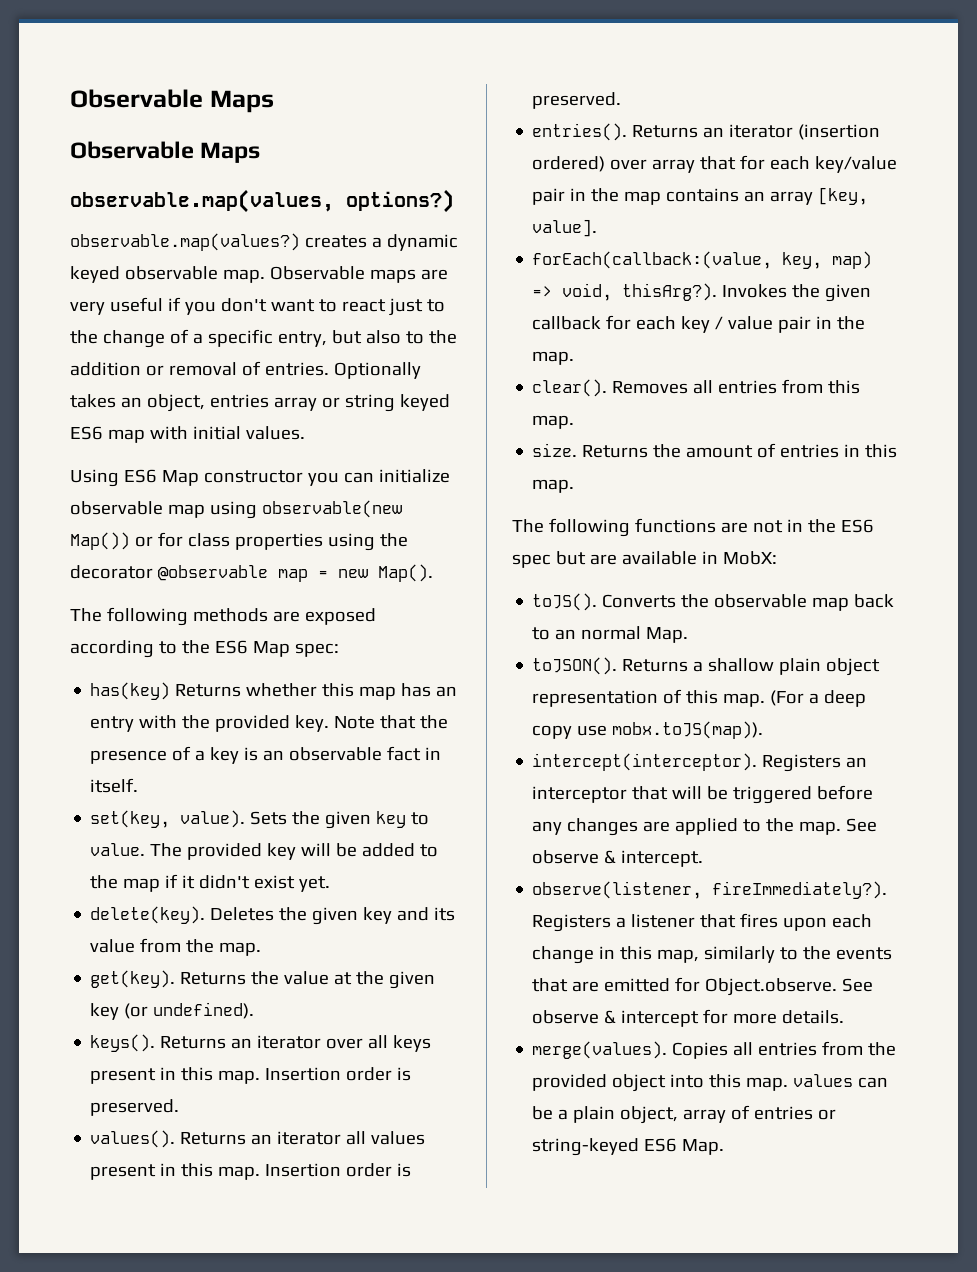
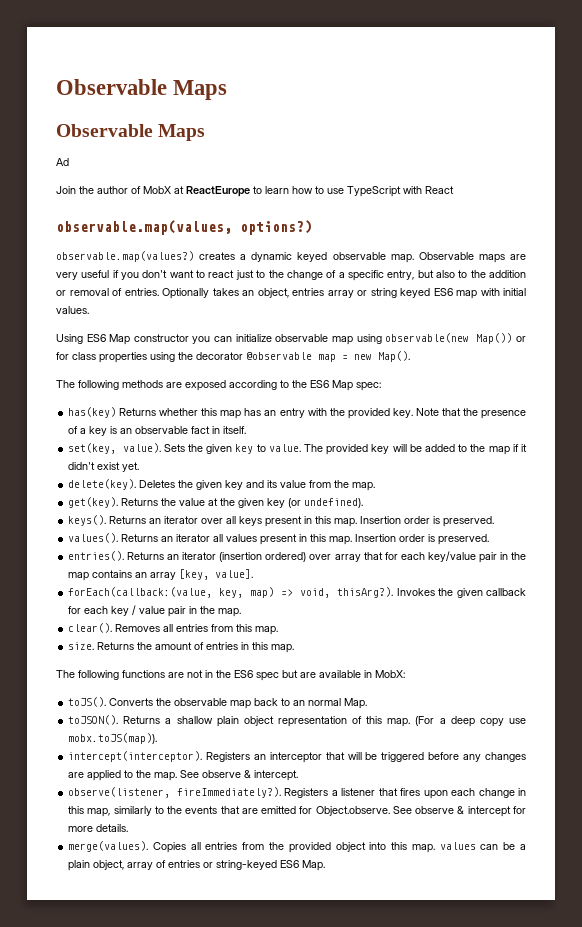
+ Ad
+ Join the author of MobX at ReactEurope to learn how to use TypeScript with React

